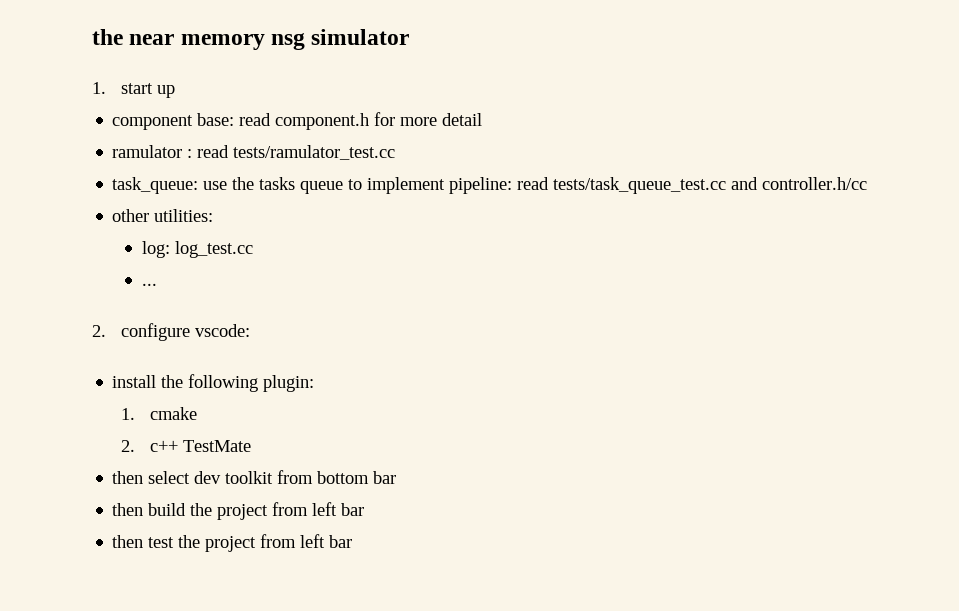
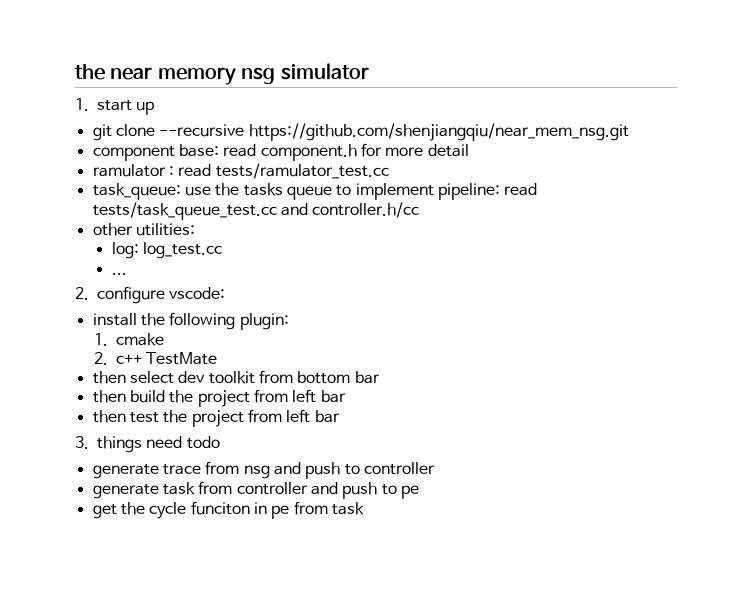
+ git clone --recursive https://github.com/shenjiangqiu/near_mem_nsg.git
+ 3. things need todo
+ generate trace from nsg and push to controller
+ generate task from controller and push to pe
+ get the cycle funciton in pe from task

